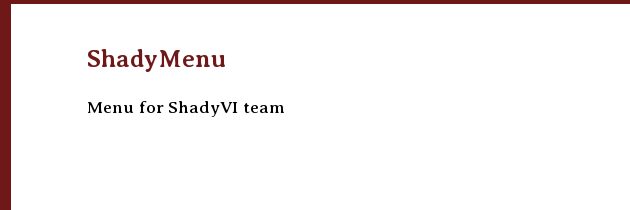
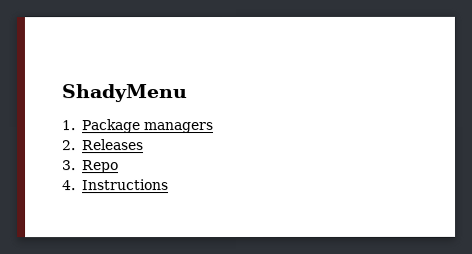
- Menu for ShadyVI team
+ 1. Package managers
+ 2. Releases
+ 3. Repo
+ 4. Instructions

